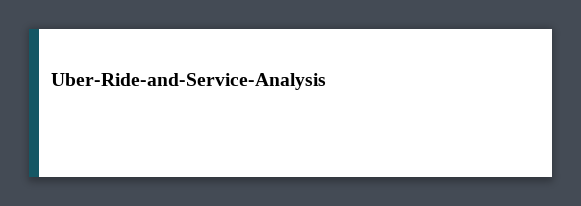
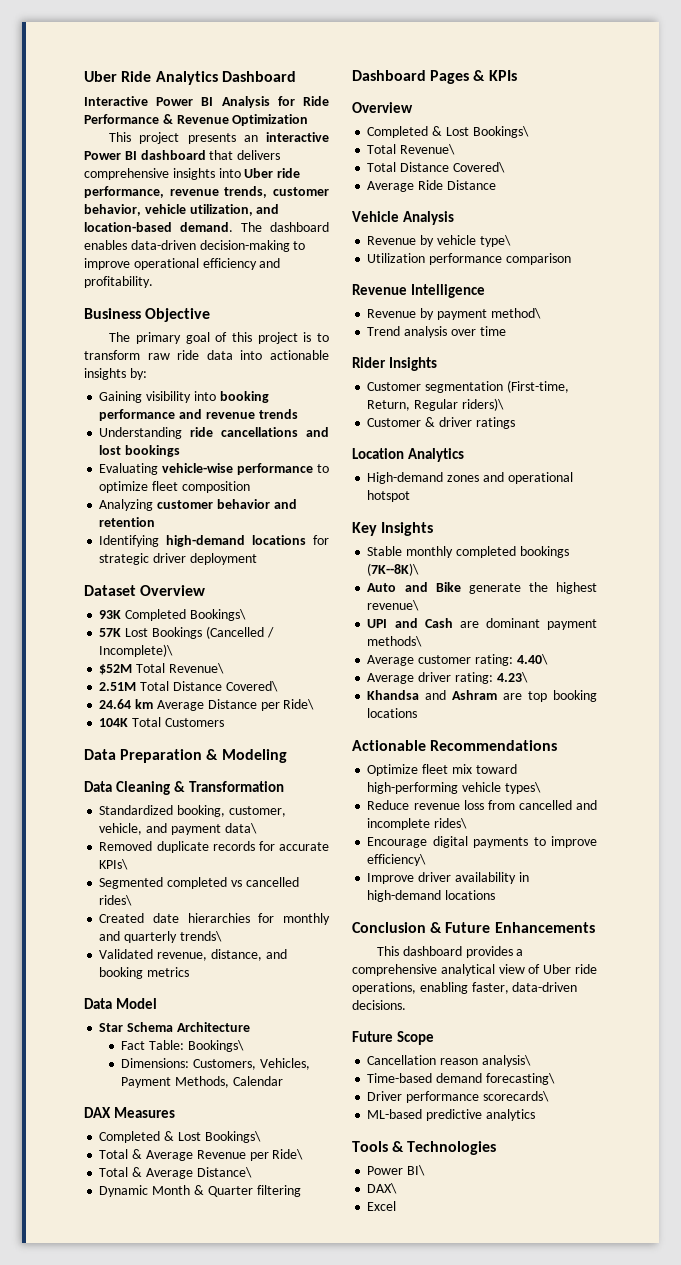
- Uber-Ride-and-Service-Analysis
+ Uber Ride Analytics Dashboard
+ Interactive Power BI Analysis for Ride Performance & Revenue Optimization
+ This project presents an interactive Power BI dashboard that delivers comprehensive insights into Uber ride performance, revenue trends, customer behavior, vehicle utilization, and location-based demand. The dashboard enables data-driven decision-making to improve operational efficiency and profitability.
+ Business Objective
+ The primary goal of this project is to transform raw ride data into actionable insights by:
+ Gaining visibility into booking performance and revenue trends
+ Understanding ride cancellations and lost bookings
+ Evaluating vehicle-wise performance to optimize fleet composition
+ Analyzing customer behavior and retention
+ Identifying high-demand locations for strategic driver deployment
+ Dataset Overview
+ 93K Completed Bookings\
+ 57K Lost Bookings (Cancelled / Incomplete)\
+ $52M Total Revenue\
+ 2.51M Total Distance Covered\
+ 24.64 km Average Distance per Ride\
+ 104K Total Customers
+ Data Preparation & Modeling
+ Data Cleaning & Transformation
+ Standardized booking, customer, vehicle, and payment data\
+ Removed duplicate records for accurate KPIs\
+ Segmented completed vs cancelled rides\
+ Created date hierarchies for monthly and quarterly trends\
+ Validated revenue, distance, and booking metrics
+ Data Model
+ Star Schema Architecture
+ Fact Table: Bookings\
+ Dimensions: Customers, Vehicles, Payment Methods, Calendar
+ DAX Measures
+ Completed & Lost Bookings\
+ Total & Average Revenue per Ride\
+ Total & Average Distance\
+ Dynamic Month & Quarter filtering
+ Dashboard Pages & KPIs
+ Overview
+ Completed & Lost Bookings\
+ Total Revenue\
+ Total Distance Covered\
+ Average Ride Distance
+ Vehicle Analysis
+ Revenue by vehicle type\
+ Utilization performance comparison
+ Revenue Intelligence
+ Revenue by payment method\
+ Trend analysis over time
+ Rider Insights
+ Customer segmentation (First-time, Return, Regular riders)\
+ Customer & driver ratings
+ Location Analytics
+ High-demand zones and operational hotspot
+ Key Insights
+ Stable monthly completed bookings (7K--8K)\
+ Auto and Bike generate the highest revenue\
+ UPI and Cash are dominant payment methods\
+ Average customer rating: 4.40\
+ Average driver rating: 4.23\
+ Khandsa and Ashram are top booking locations
+ Actionable Recommendations
+ Optimize fleet mix toward high-performing vehicle types\
+ Reduce revenue loss from cancelled and incomplete rides\
+ Encourage digital payments to improve efficiency\
+ Improve driver availability in high-demand locations
+ Conclusion & Future Enhancements
+ This dashboard provides a comprehensive analytical view of Uber ride operations, enabling faster, data-driven decisions.
+ Future Scope
+ Cancellation reason analysis\
+ Time-based demand forecasting\
+ Driver performance scorecards\
+ ML-based predictive analytics
+ Tools & Technologies
+ Power BI\
+ DAX\
+ Excel

